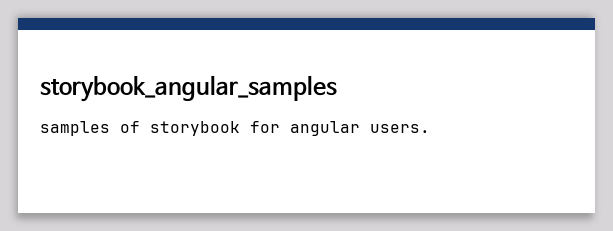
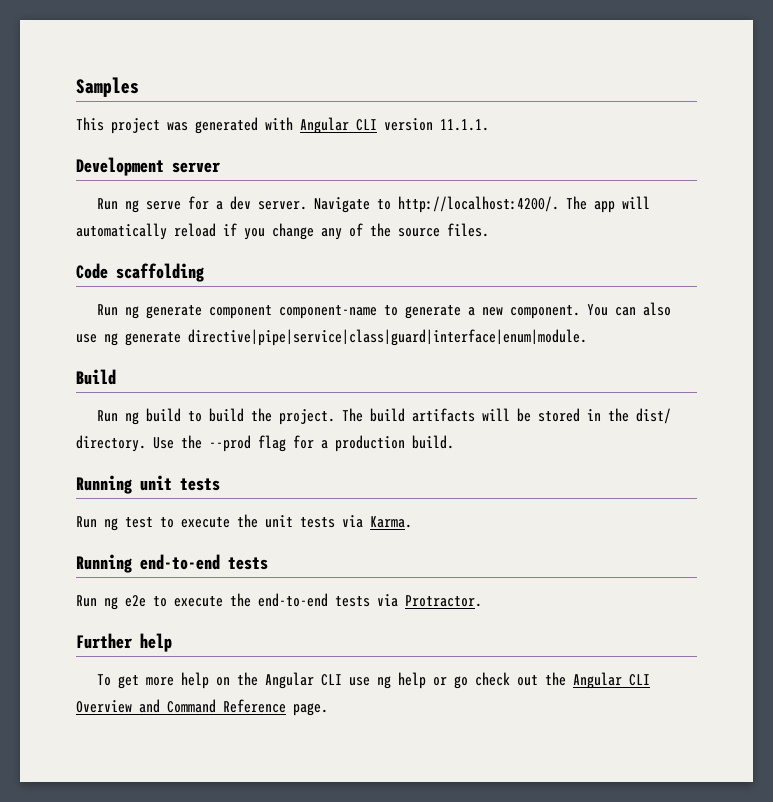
- storybook_angular_samples
- samples of storybook for angular users.
+ Samples
+ This project was generated with Angular CLI version 11.1.1.
+ Development server
+ Run ng serve for a dev server. Navigate to http://localhost:4200/. The app will automatically reload if you change any of the source files.
+ Code scaffolding
+ Run ng generate component component-name to generate a new component. You can also use ng generate directive|pipe|service|class|guard|interface|enum|module.
+ Build
+ Run ng build to build the project. The build artifacts will be stored in the dist/ directory. Use the --prod flag for a production build.
+ Running unit tests
+ Run ng test to execute the unit tests via Karma.
+ Running end-to-end tests
+ Run ng e2e to execute the end-to-end tests via Protractor.
+ Further help
+ To get more help on the Angular CLI use ng help or go check out the Angular CLI Overview and Command Reference page.

